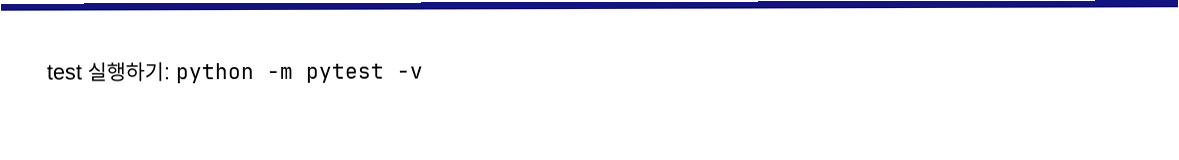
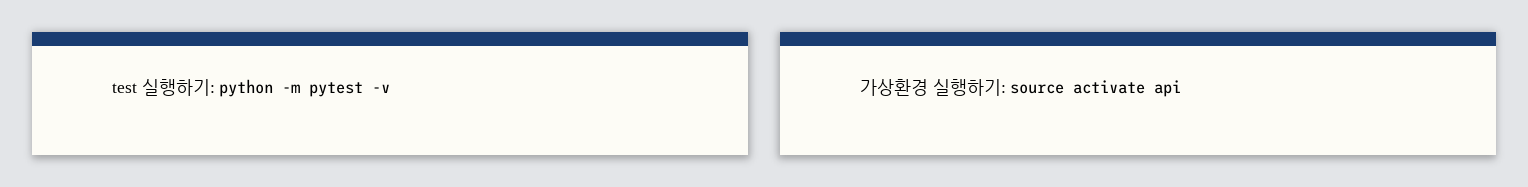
+ 가상환경 실행하기: source activate api

